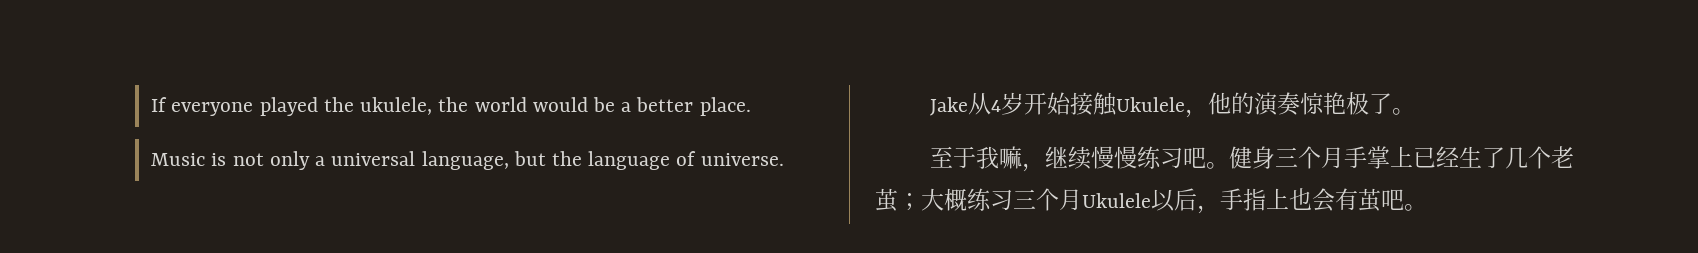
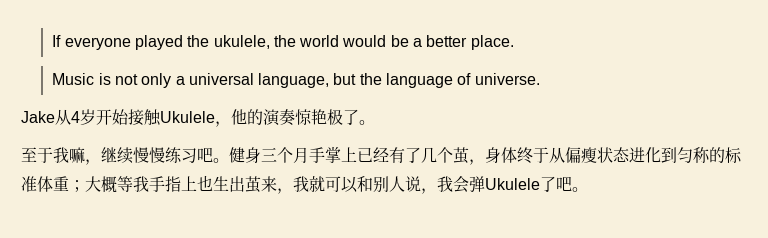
- 健身三个月手掌上已经生了几个老茧；大概练习三个月Ukulele以后，手指上也会有茧吧。
+ 健身三个月手掌上已经有了几个茧，身体终于从偏瘦状态进化到匀称的标准体重；大概等我手指上也生出茧来，我就可以和别人说，我会弹Ukulele了吧。

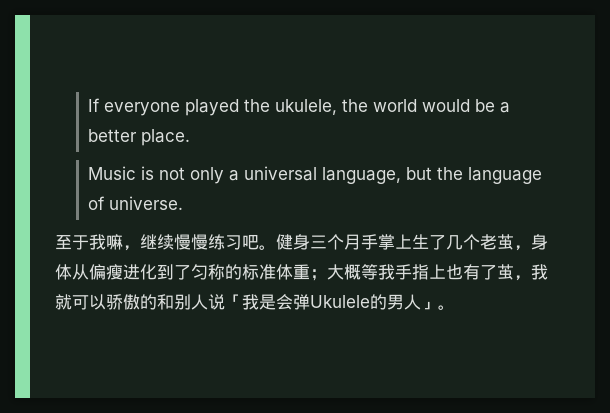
- Jake从4岁开始接触Ukulele，他的演奏惊艳极了。
- 健身三个月手掌上已经有了几个茧，身体终于从偏瘦状态进化到匀称的标准体重；大概等我手指上也生出茧来，我就可以和别人说，我会弹Ukulele了吧。
+ 健身三个月手掌上生了几个老茧，身体从偏瘦进化到了匀称的标准体重；大概等我手指上也有了茧，我就可以骄傲的和别人说「我是会弹Ukulele的男人」。

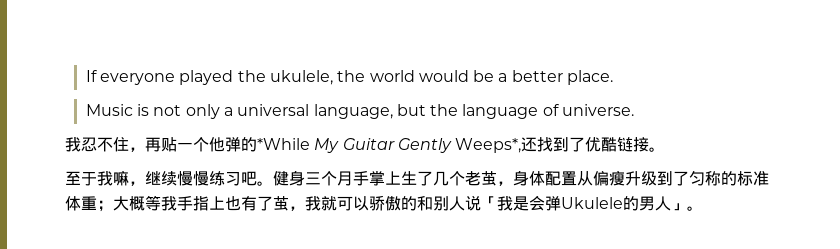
+ 我忍不住，再贴一个他弹的*While My Guitar Gently Weeps*,还找到了优酷链接。
- 健身三个月手掌上生了几个老茧，身体从偏瘦进化到了匀称的标准体重；大概等我手指上也有了茧，我就可以骄傲的和别人说「我是会弹Ukulele的男人」。
+ 健身三个月手掌上生了几个老茧，身体配置从偏瘦升级到了匀称的标准体重；大概等我手指上也有了茧，我就可以骄傲的和别人说「我是会弹Ukulele的男人」。

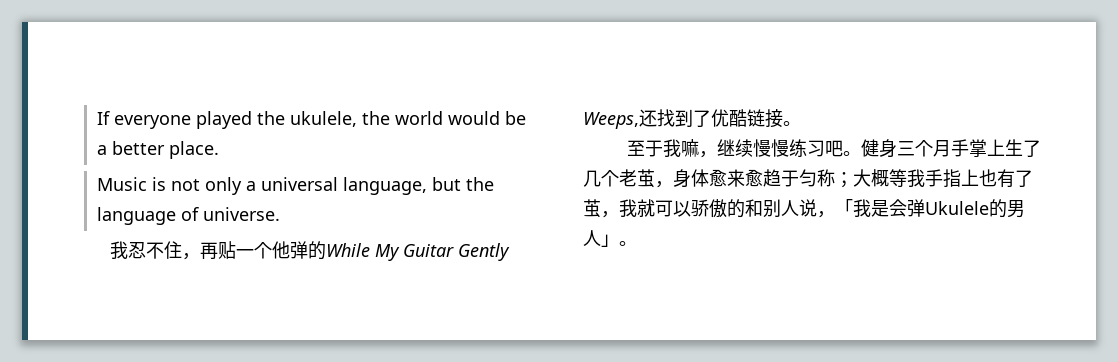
- 我忍不住，再贴一个他弹的*While My Guitar Gently Weeps*,还找到了优酷链接。
+ 我忍不住，再贴一个他弹的While My Guitar Gently Weeps,还找到了优酷链接。
- 健身三个月手掌上生了几个老茧，身体配置从偏瘦升级到了匀称的标准体重；大概等我手指上也有了茧，我就可以骄傲的和别人说「我是会弹Ukulele的男人」。
+ 健身三个月手掌上生了几个老茧，身体愈来愈趋于匀称；大概等我手指上也有了茧，我就可以骄傲的和别人说，「我是会弹Ukulele的男人」。

